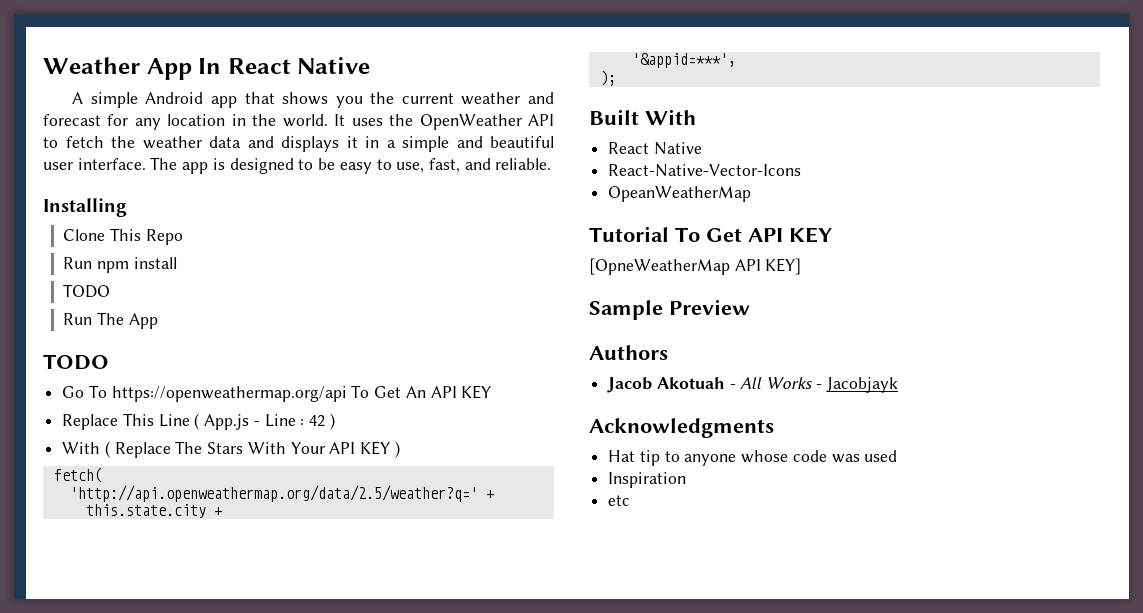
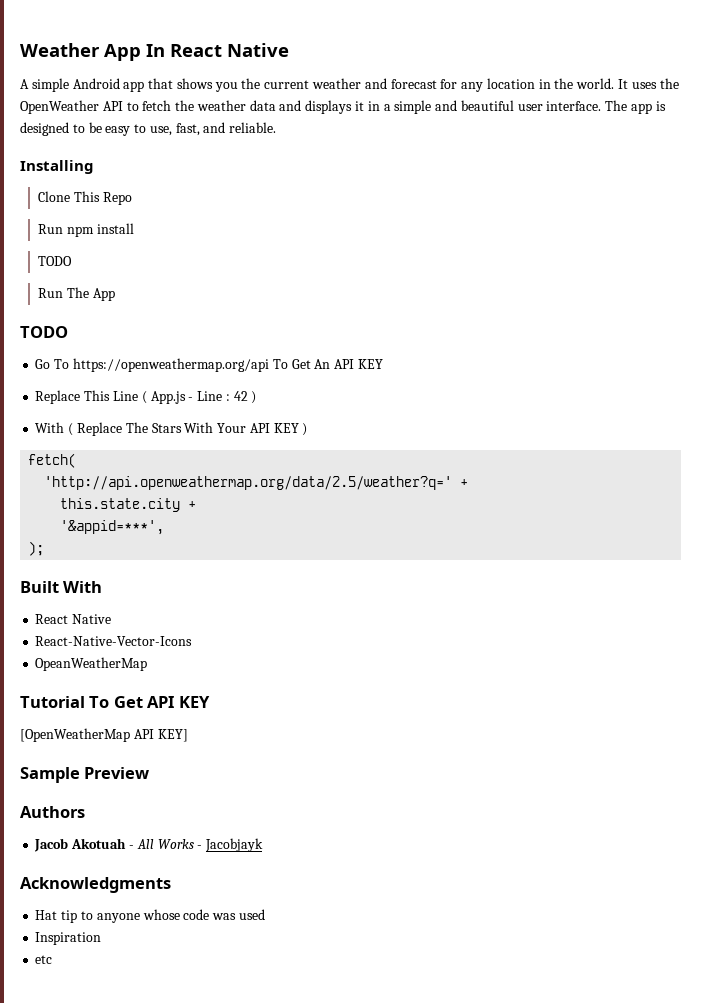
- [OpneWeatherMap API KEY]
+ [OpenWeatherMap API KEY]

